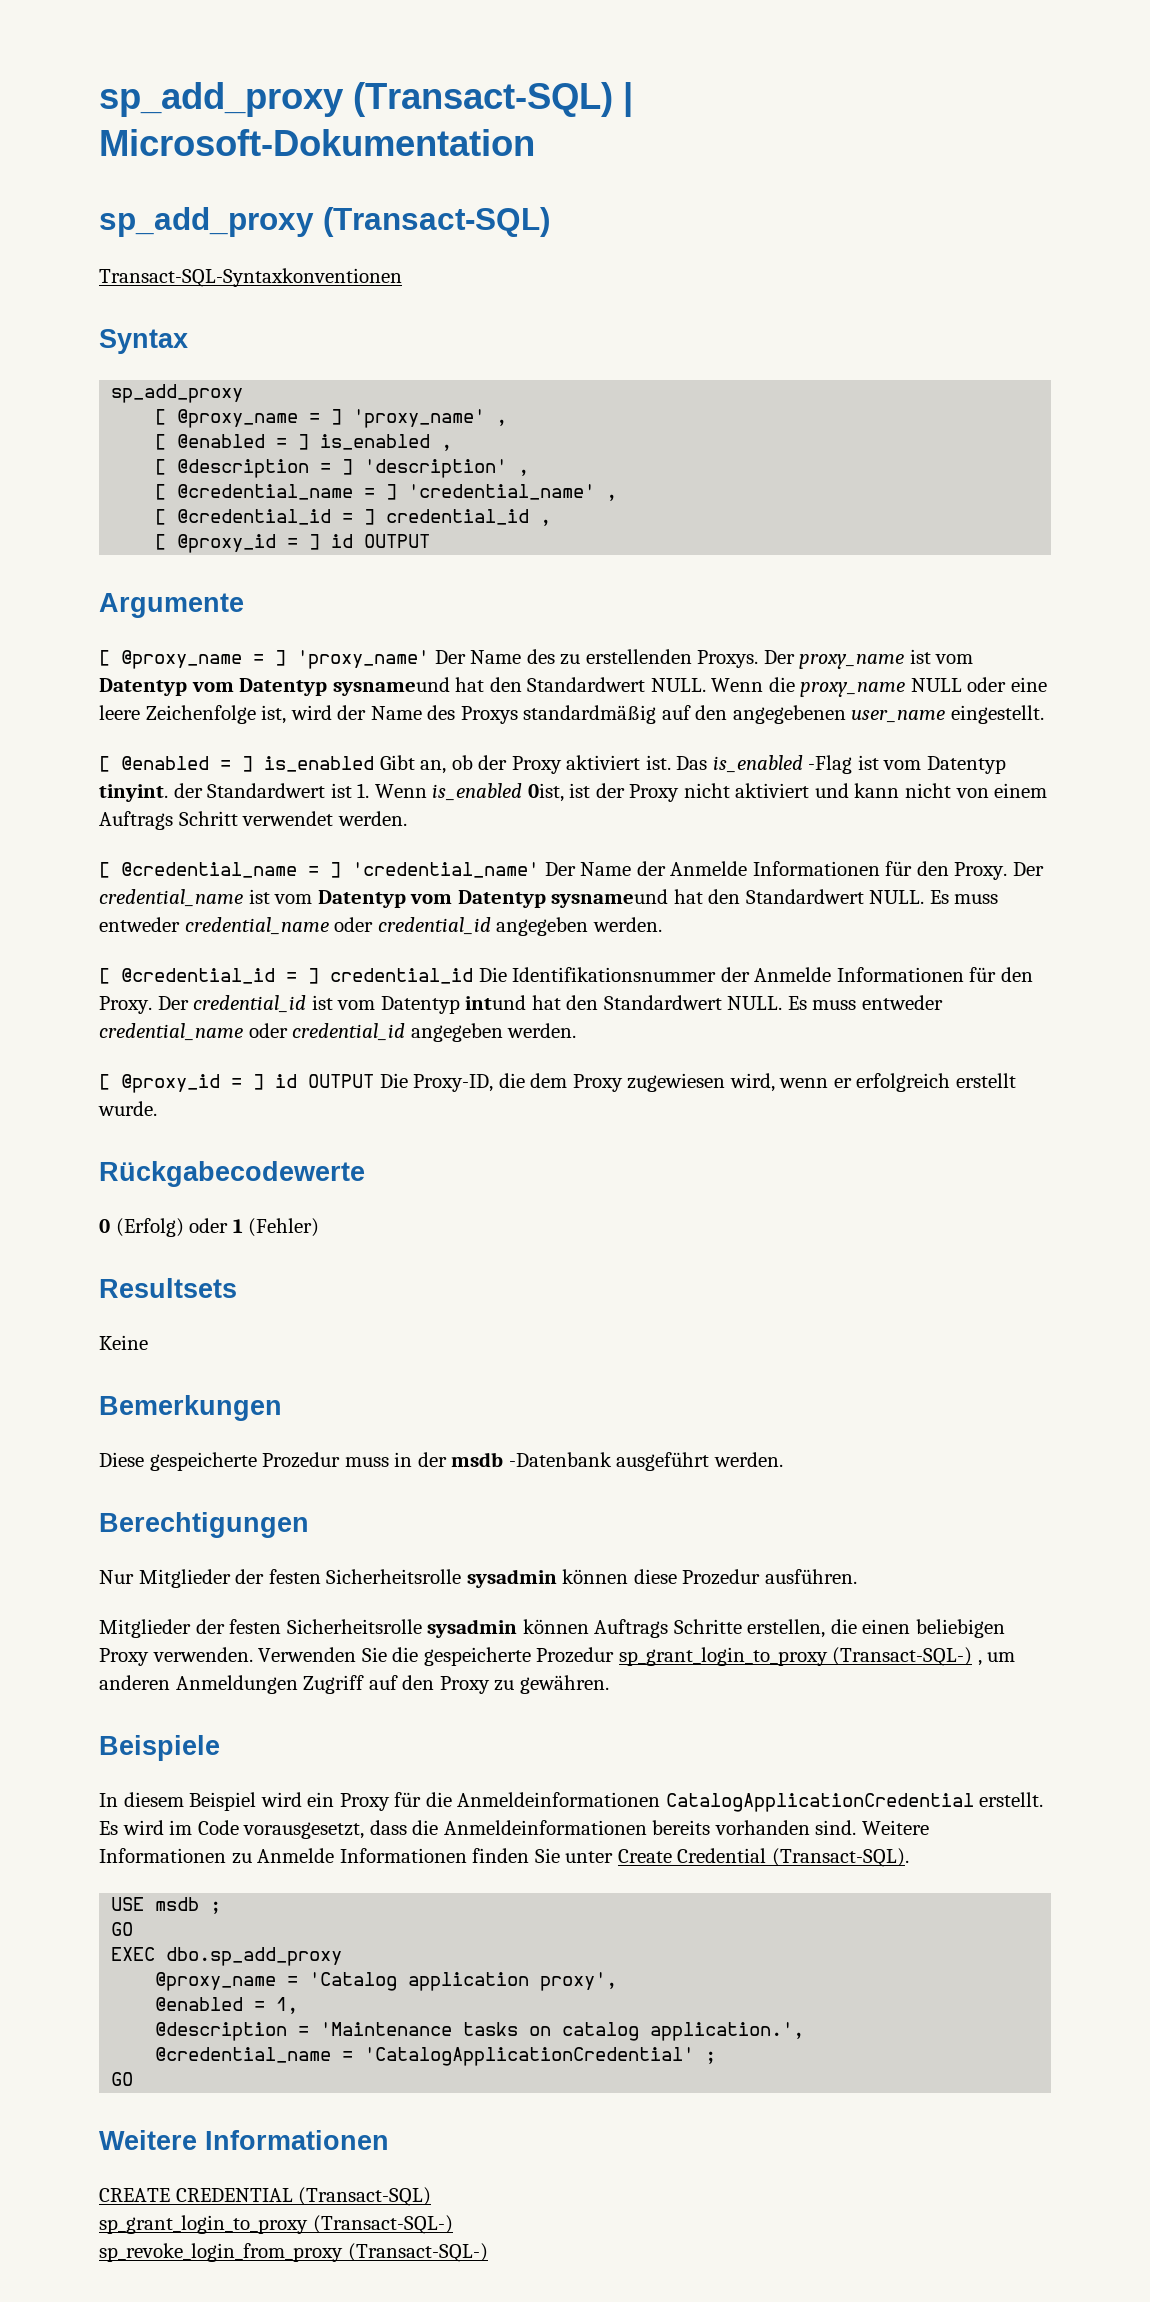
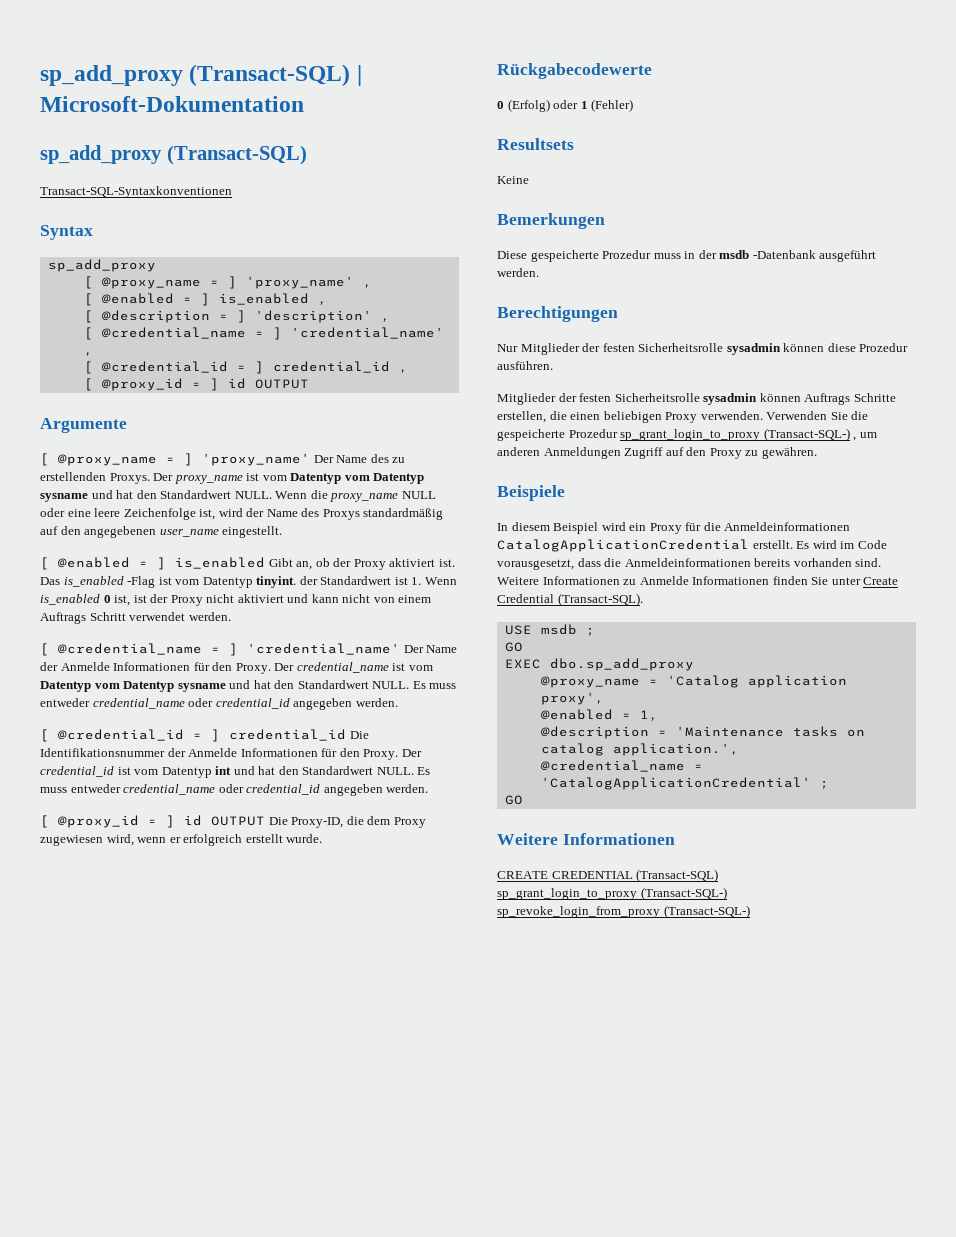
- Der proxy_name ist vom Datentyp vom Datentyp sysnameund hat den Standardwert NULL.
+ Der proxy_name ist vom Datentyp vom Datentyp sysname und hat den Standardwert NULL.
- Das is_enabled -Flag ist vom Datentyp tinyint. der Standardwert ist 1. Wenn is_enabled 0ist, ist der Proxy nicht aktiviert und kann nicht von einem Auftrags Schritt verwendet werden.
+ Das is_enabled -Flag ist vom Datentyp tinyint. der Standardwert ist 1. Wenn is_enabled 0 ist, ist der Proxy nicht aktiviert und kann nicht von einem Auftrags Schritt verwendet werden.
- Der credential_name ist vom Datentyp vom Datentyp sysnameund hat den Standardwert NULL.
+ Der credential_name ist vom Datentyp vom Datentyp sysname und hat den Standardwert NULL.
- Der credential_id ist vom Datentyp intund hat den Standardwert NULL.
+ Der credential_id ist vom Datentyp int und hat den Standardwert NULL.

